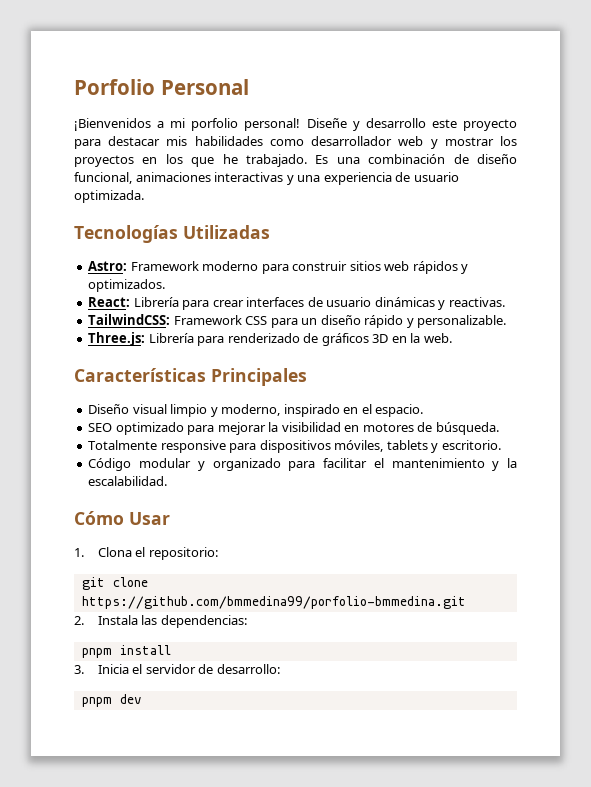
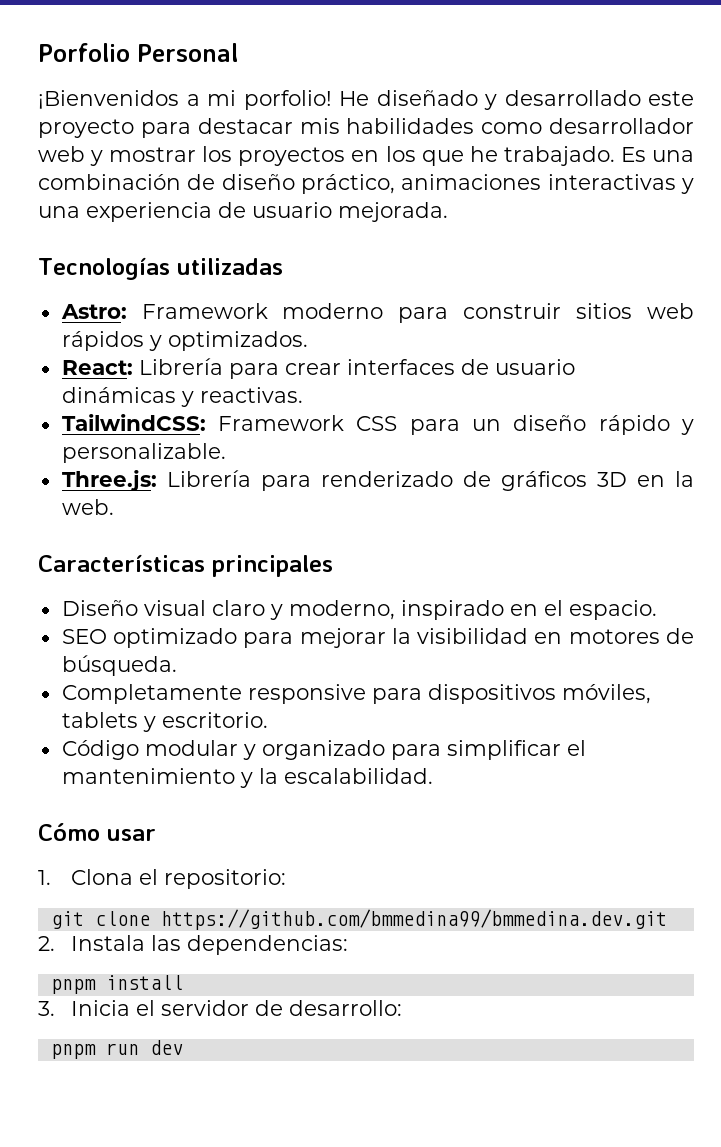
- ¡Bienvenidos a mi porfolio personal! Diseñe y desarrollo este proyecto para destacar mis habilidades como desarrollador web y mostrar los proyectos en los que he trabajado.
+ ¡Bienvenidos a mi porfolio! He diseñado y desarrollado este proyecto para destacar mis habilidades como desarrollador web y mostrar los proyectos en los que he trabajado.
- Es una combinación de diseño funcional, animaciones interactivas y una experiencia de usuario optimizada.
+ Es una combinación de diseño práctico, animaciones interactivas y una experiencia de usuario mejorada.
- Tecnologías Utilizadas
+ Tecnologías utilizadas
- Características Principales
+ Características principales
- Diseño visual limpio y moderno, inspirado en el espacio.
+ Diseño visual claro y moderno, inspirado en el espacio.
- Totalmente responsive para dispositivos móviles, tablets y escritorio.
+ Completamente responsive para dispositivos móviles, tablets y escritorio.
- Código modular y organizado para facilitar el mantenimiento y la escalabilidad.
+ Código modular y organizado para simplificar el mantenimiento y la escalabilidad.
- Cómo Usar
+ Cómo usar
- git clone https://github.com/bmmedina99/porfolio-bmmedina.git
+ git clone https://github.com/bmmedina99/bmmedina.dev.git
- pnpm dev
+ pnpm run dev

